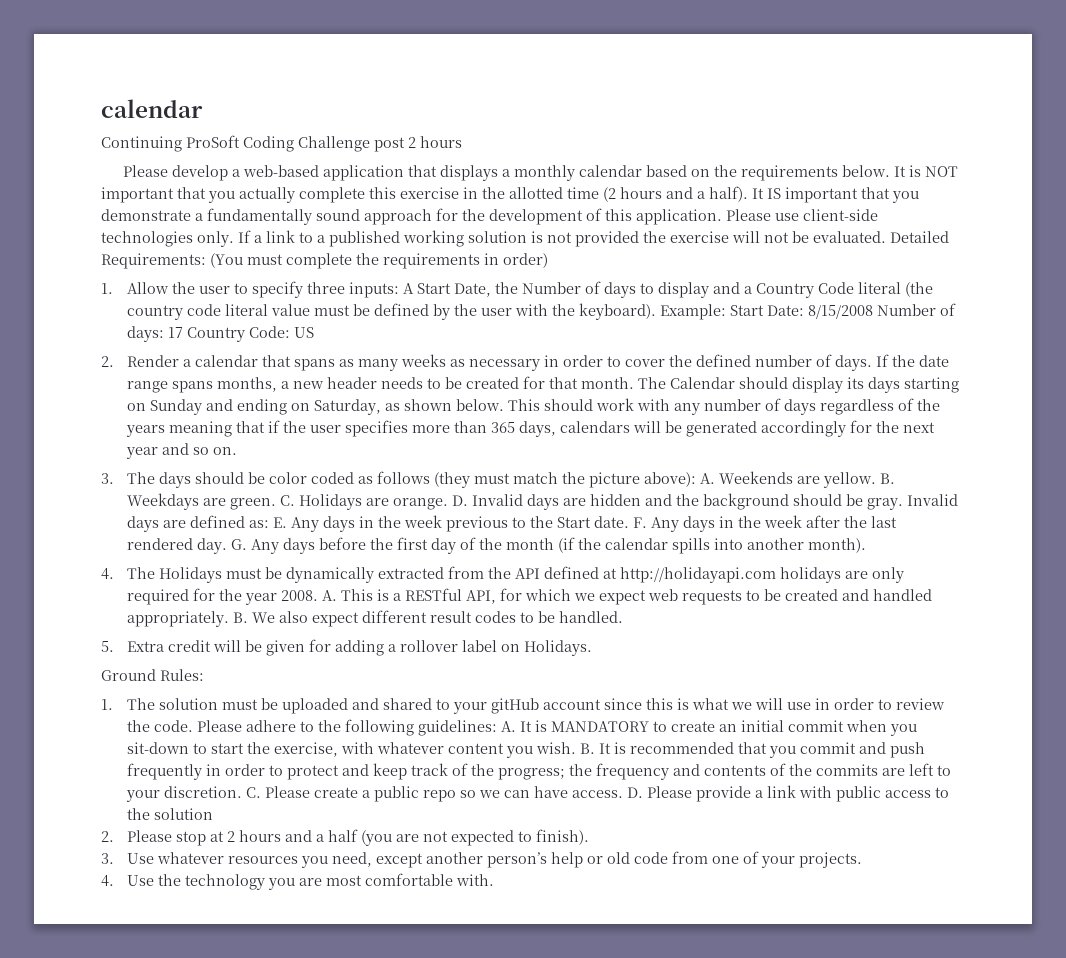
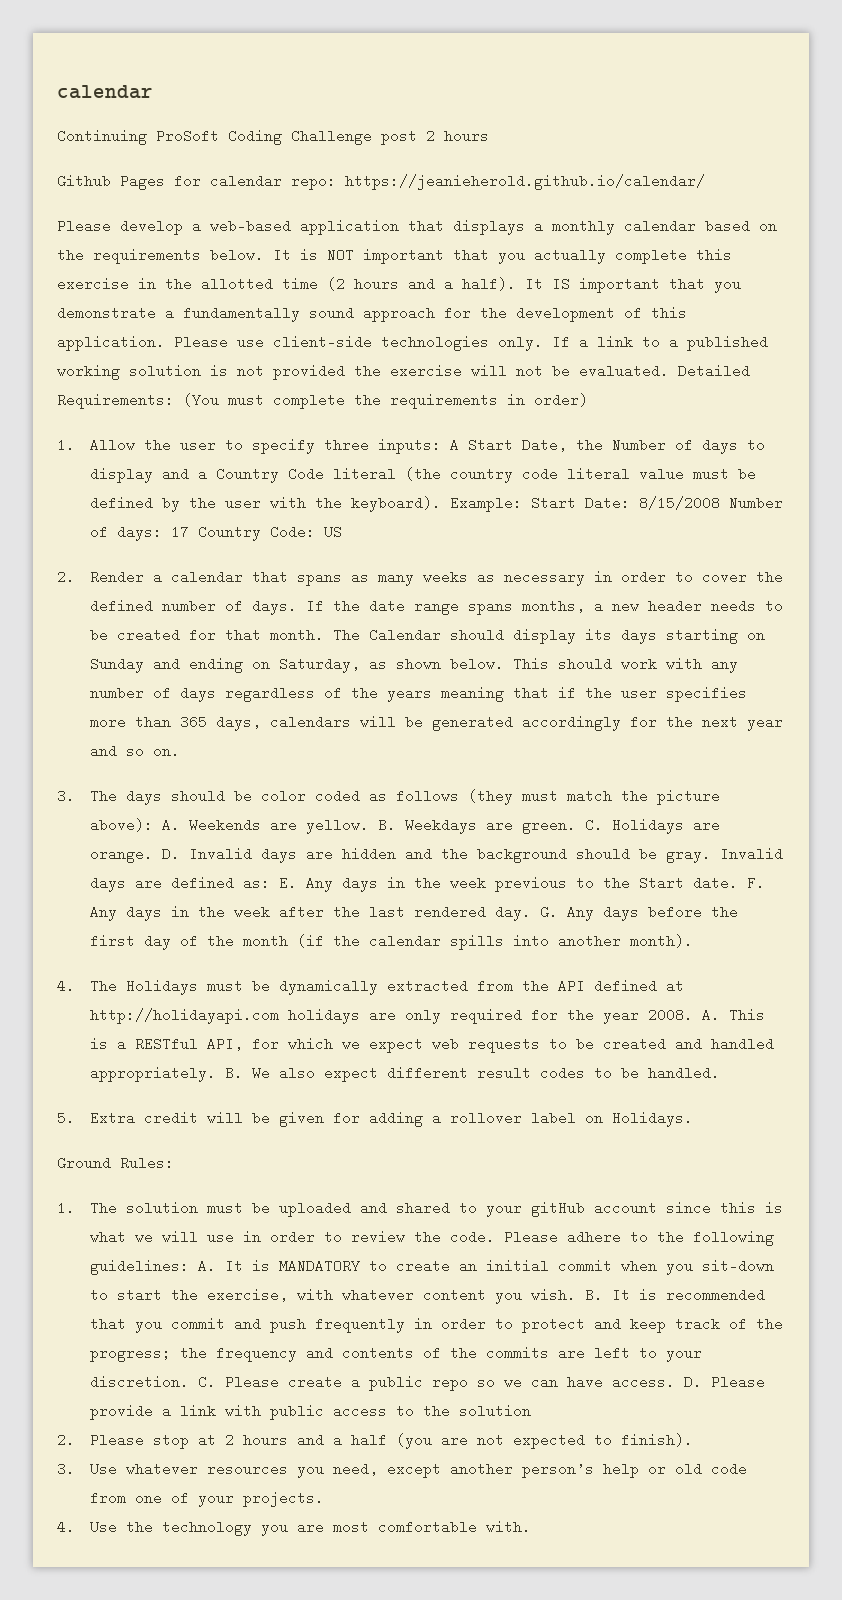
+ Github Pages for calendar repo: https://jeanieherold.github.io/calendar/

